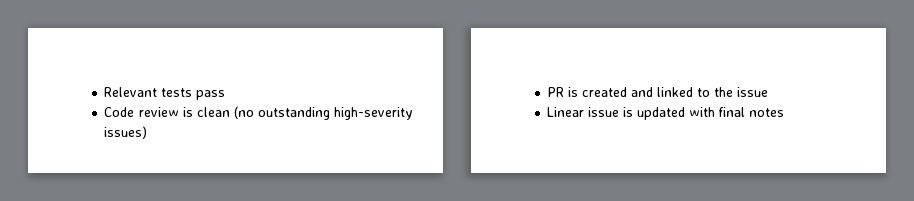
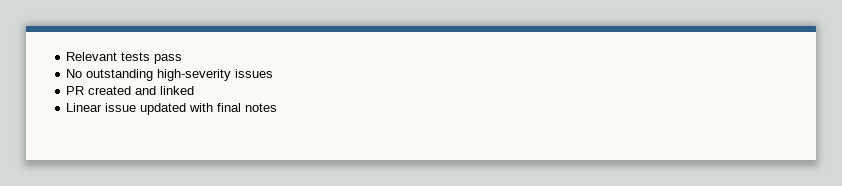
- Code review is clean (no outstanding high-severity issues)
+ No outstanding high-severity issues
- PR is created and linked to the issue
+ PR created and linked
- Linear issue is updated with final notes
+ Linear issue updated with final notes

